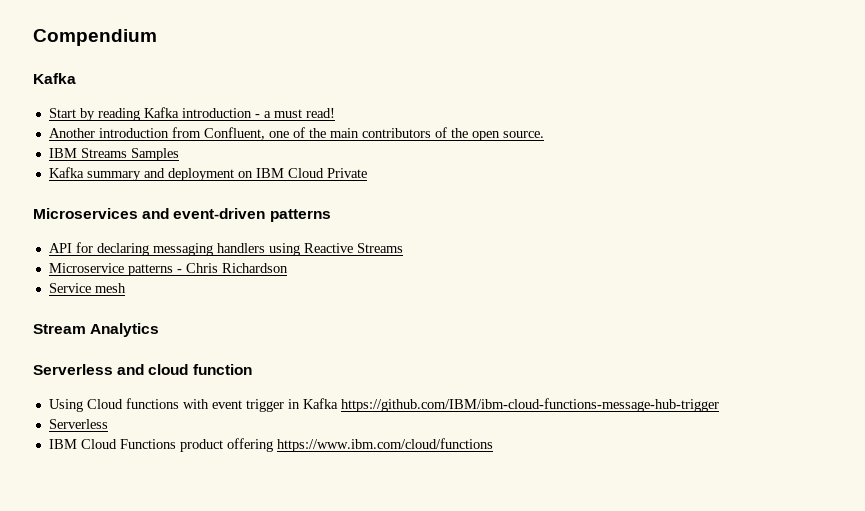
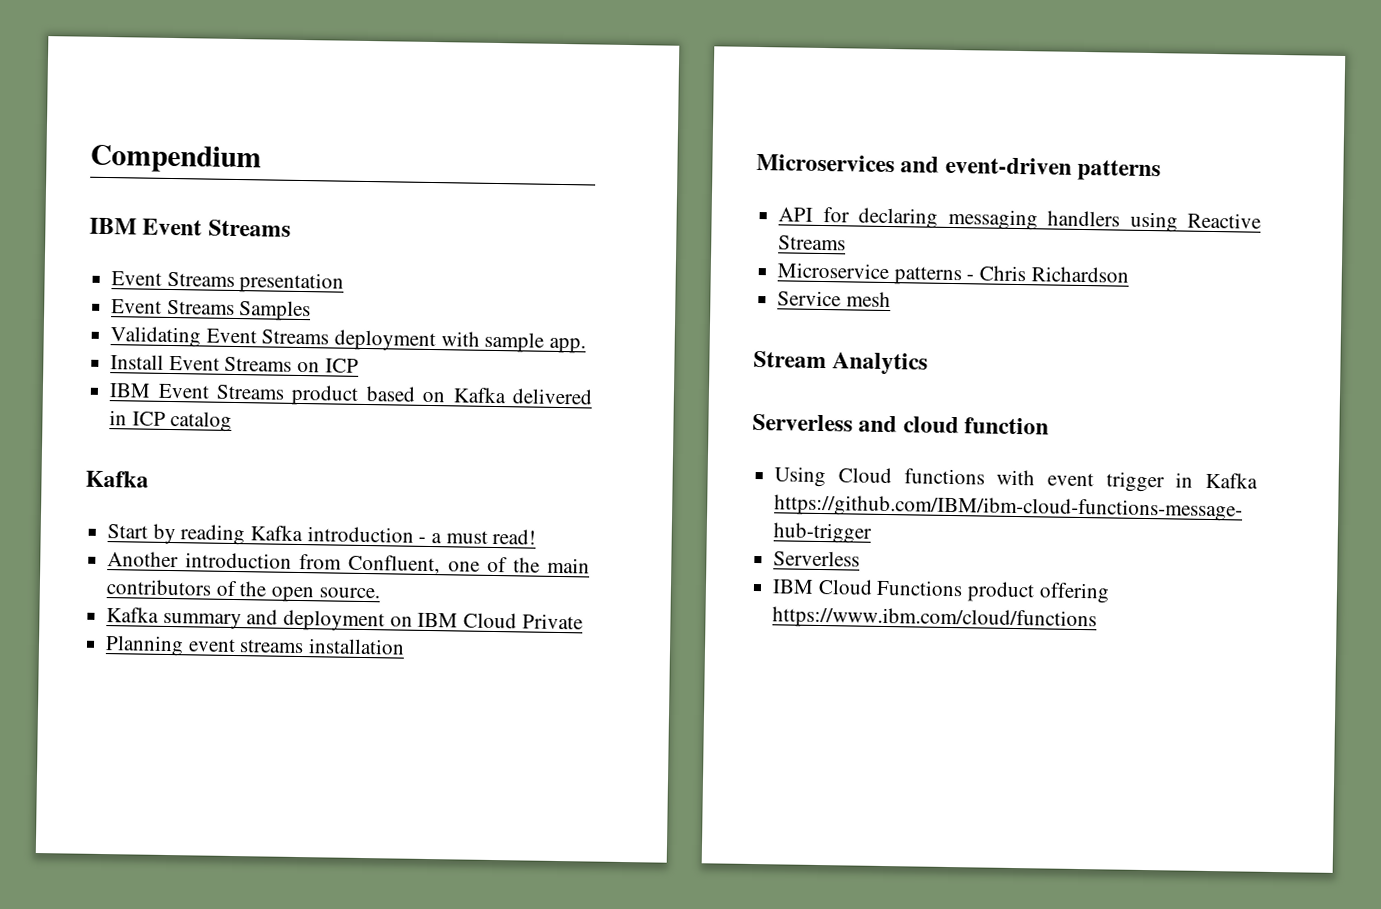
  Compendium
+ IBM Event Streams
+ Event Streams presentation
+ Event Streams Samples
+ Validating Event Streams deployment with sample app.
+ Install Event Streams on ICP
+ IBM Event Streams product based on Kafka delivered in ICP catalog
- IBM Streams Samples
+ Planning event streams installation

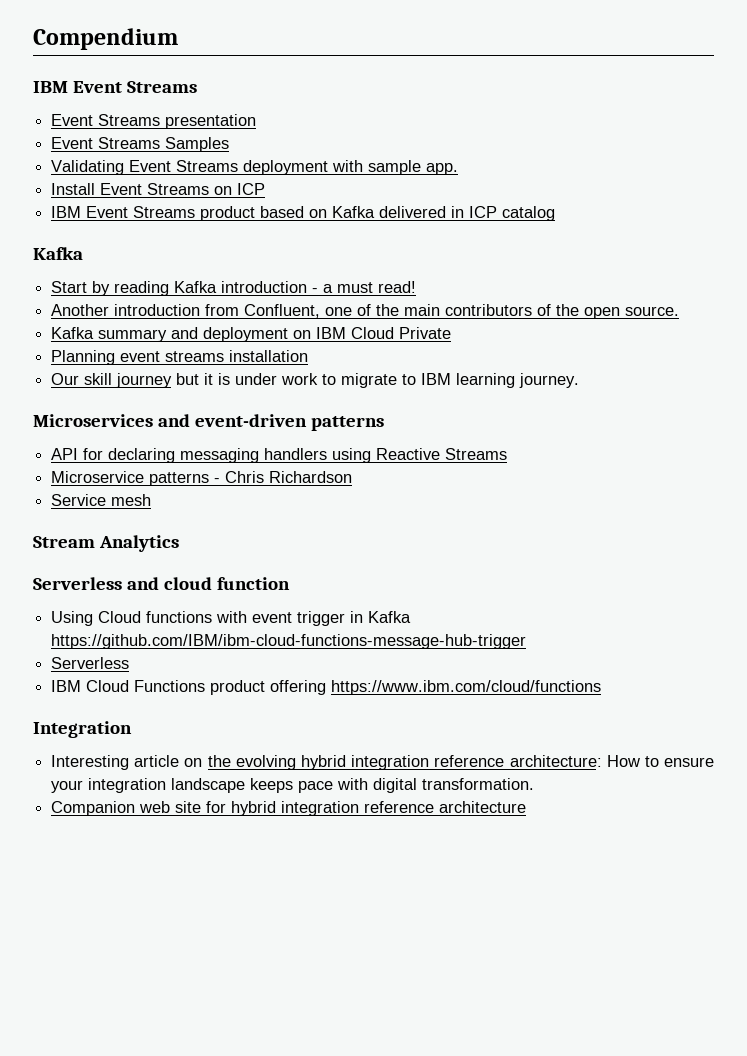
+ Our skill journey but it is under work to migrate to IBM learning journey.
+ Integration
+ Interesting article on the evolving hybrid integration reference architecture: How to ensure your integration landscape keeps pace with digital transformation.
+ Companion web site for hybrid integration reference architecture

